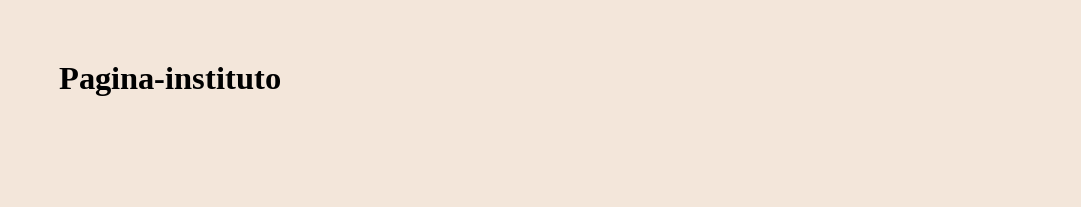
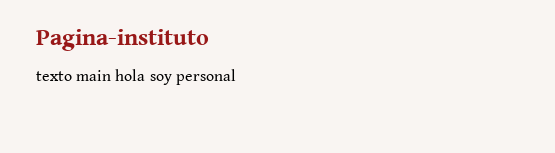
+ texto main hola soy personal

